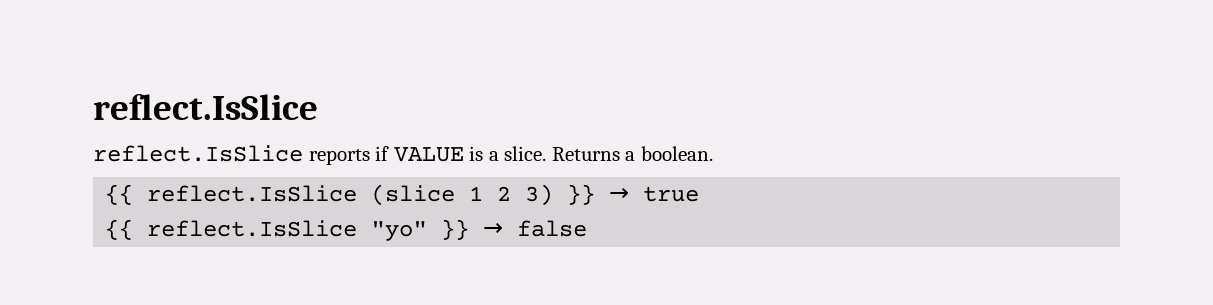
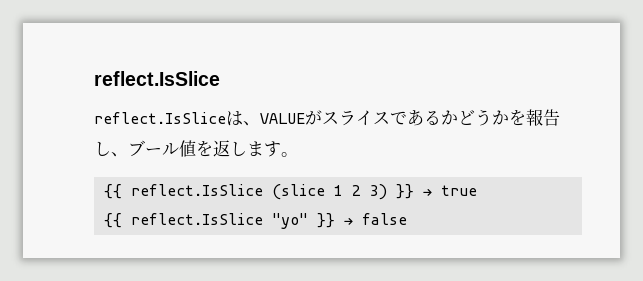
- reflect.IsSlice reports if VALUE is a slice. Returns a boolean.
+ reflect.IsSliceは、VALUEがスライスであるかどうかを報告し、ブール値を返します。

